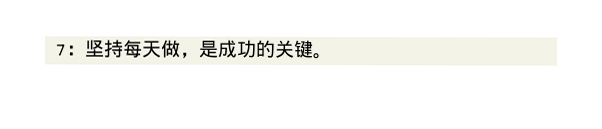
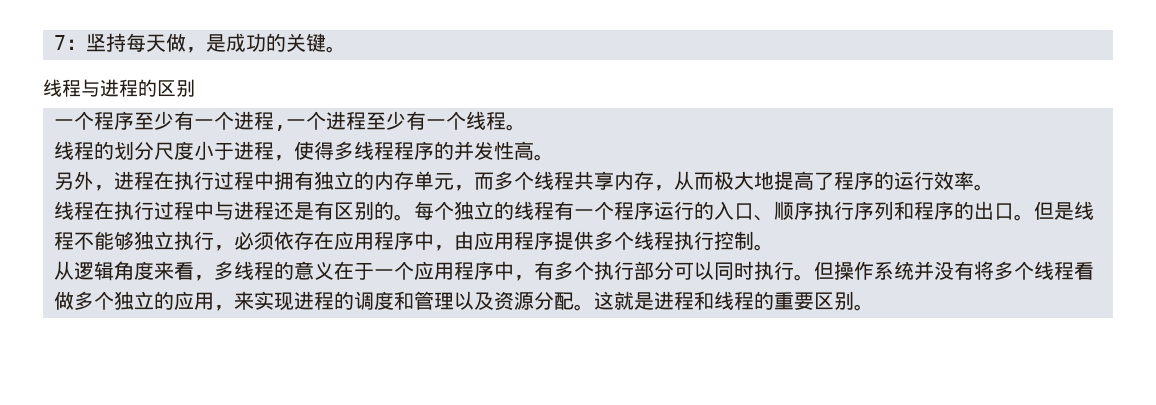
+ 线程与进程的区别
+ 一个程序至少有一个进程,一个进程至少有一个线程。
+ 线程的划分尺度小于进程，使得多线程程序的并发性高。
+ 另外，进程在执行过程中拥有独立的内存单元，而多个线程共享内存，从而极大地提高了程序的运行效率。
+ 线程在执行过程中与进程还是有区别的。每个独立的线程有一个程序运行的入口、顺序执行序列和程序的出口。但是线程不能够独立执行，必须依存在应用程序中，由应用程序提供多个线程执行控制。
+ 从逻辑角度来看，多线程的意义在于一个应用程序中，有多个执行部分可以同时执行。但操作系统并没有将多个线程看做多个独立的应用，来实现进程的调度和管理以及资源分配。这就是进程和线程的重要区别。

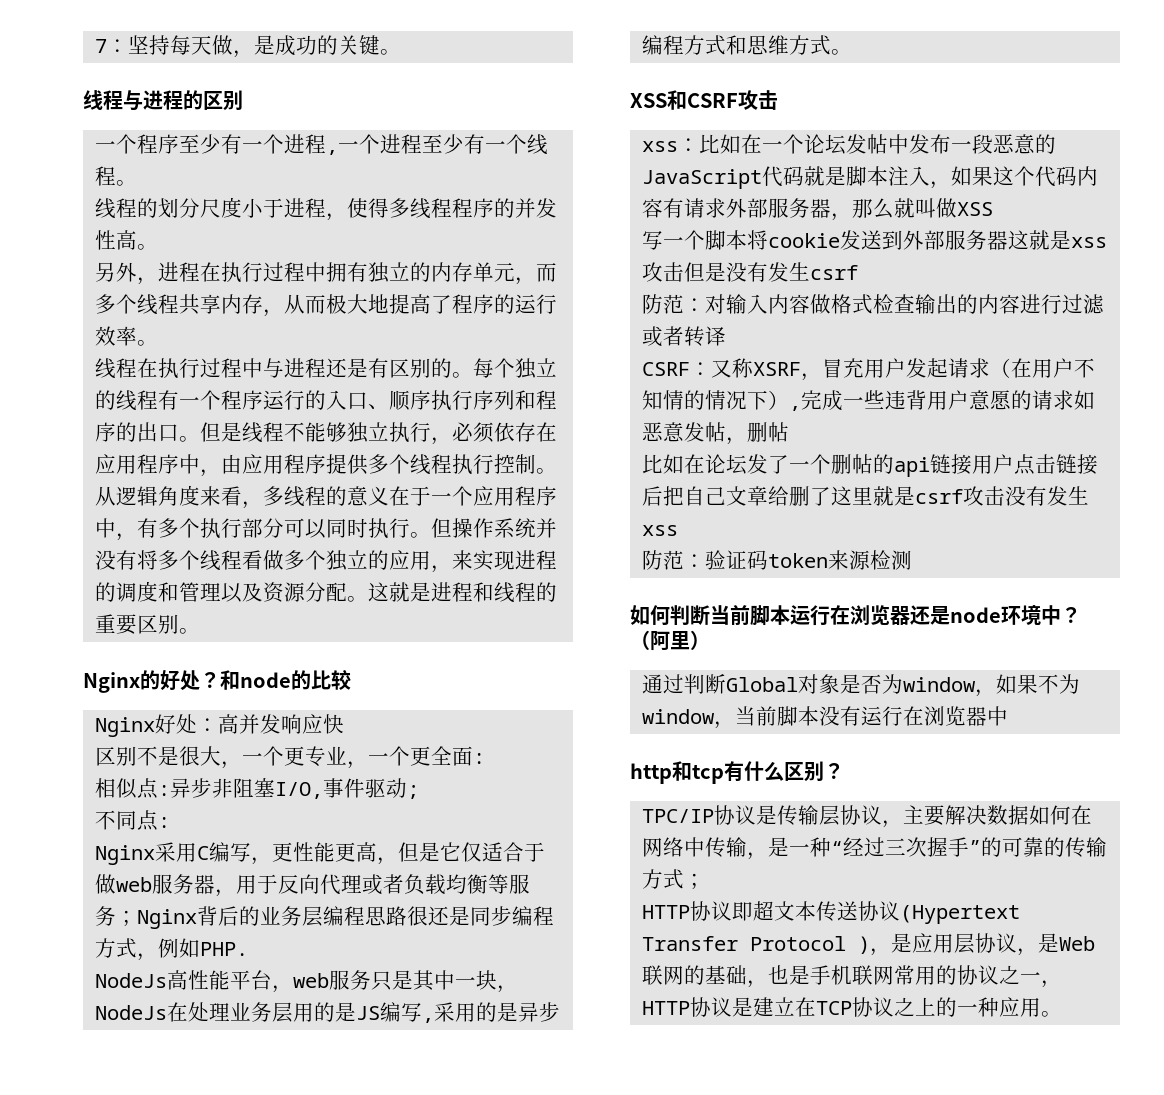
+ Nginx的好处？和node的比较
+ Nginx好处：高并发响应快
+ 区别不是很大，一个更专业，一个更全面:
+ 相似点:异步非阻塞I/O,事件驱动;
+ 不同点:
+ Nginx采用C编写，更性能更高，但是它仅适合于做web服务器，用于反向代理或者负载均衡等服务；Nginx背后的业务层编程思路很还是同步编程方式，例如PHP.
+ NodeJs高性能平台，web服务只是其中一块，NodeJs在处理业务层用的是JS编写,采用的是异步编程方式和思维方式。
+ XSS和CSRF攻击
+ xss：比如在一个论坛发帖中发布一段恶意的JavaScript代码就是脚本注入，如果这个代码内容有请求外部服务器，那么就叫做XSS
+ 写一个脚本将cookie发送到外部服务器这就是xss攻击但是没有发生csrf
+ 防范：对输入内容做格式检查输出的内容进行过滤或者转译
+ CSRF：又称XSRF，冒充用户发起请求（在用户不知情的情况下）,完成一些违背用户意愿的请求如恶意发帖，删帖
+ 比如在论坛发了一个删帖的api链接用户点击链接后把自己文章给删了这里就是csrf攻击没有发生xss
+ 防范：验证码token来源检测
+ 如何判断当前脚本运行在浏览器还是node环境中？（阿里）
+ 通过判断Global对象是否为window，如果不为window，当前脚本没有运行在浏览器中
+ http和tcp有什么区别？
+ TPC/IP协议是传输层协议，主要解决数据如何在网络中传输，是一种“经过三次握手”的可靠的传输方式；
+ HTTP协议即超文本传送协议(Hypertext Transfer Protocol )，是应用层协议，是Web联网的基础，也是手机联网常用的协议之一，HTTP协议是建立在TCP协议之上的一种应用。

